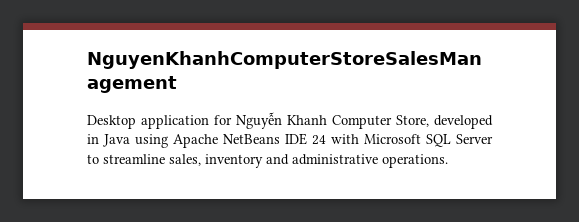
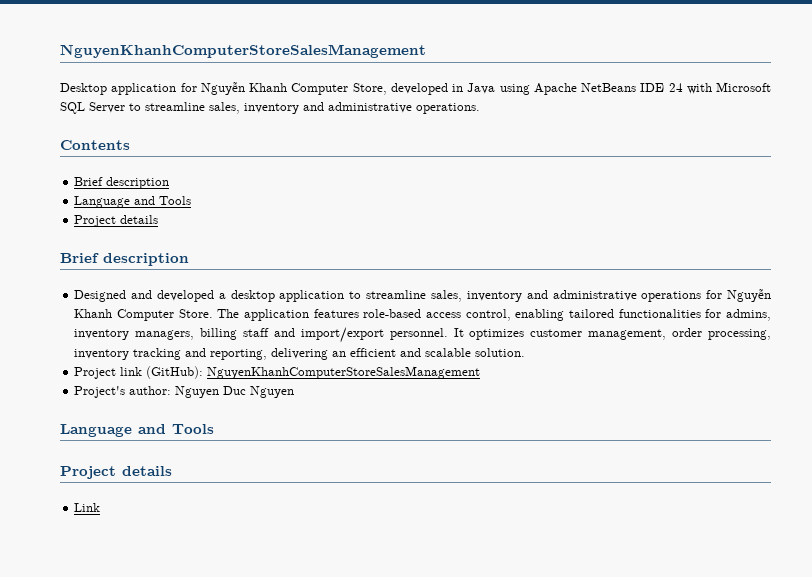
+ Contents
+ Brief description
+ Language and Tools
+ Project details
+ Brief description
+ Designed and developed a desktop application to streamline sales, inventory and administrative operations for Nguyễn Khanh Computer Store. The application features role-based access control, enabling tailored functionalities for admins, inventory managers, billing staff and import/export personnel. It optimizes customer management, order processing, inventory tracking and reporting, delivering an efficient and scalable solution.
+ Project link (GitHub): NguyenKhanhComputerStoreSalesManagement
+ Project's author: Nguyen Duc Nguyen
+ Language and Tools
+ Project details
+ Link

